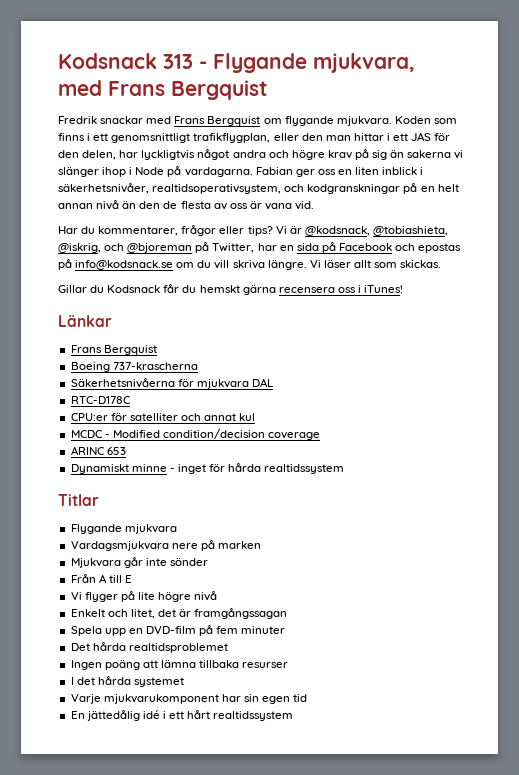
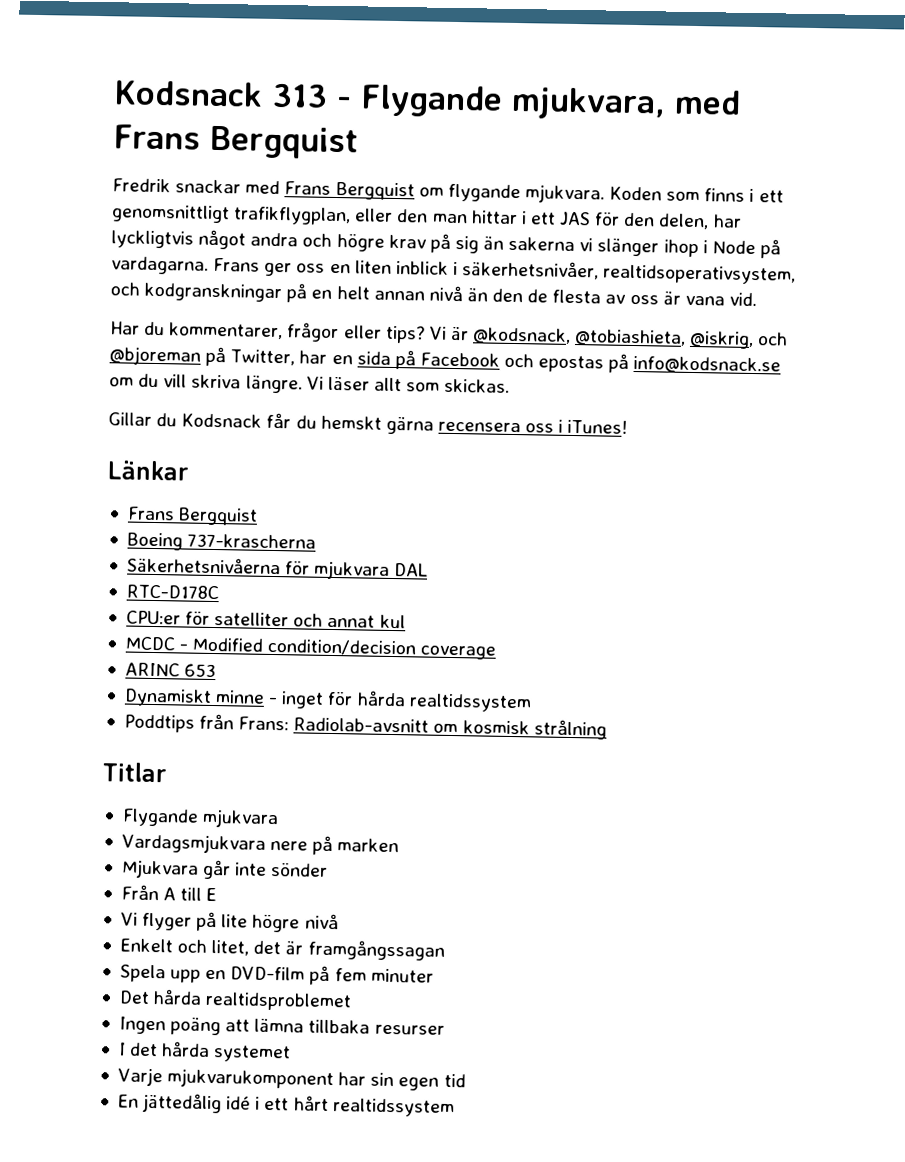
- Fabian ger oss en liten inblick i säkerhetsnivåer, realtidsoperativsystem, och kodgranskningar på en helt annan nivå än den de flesta av oss är vana vid.
+ Frans ger oss en liten inblick i säkerhetsnivåer, realtidsoperativsystem, och kodgranskningar på en helt annan nivå än den de flesta av oss är vana vid.
+ Poddtips från Frans: Radiolab-avsnitt om kosmisk strålning

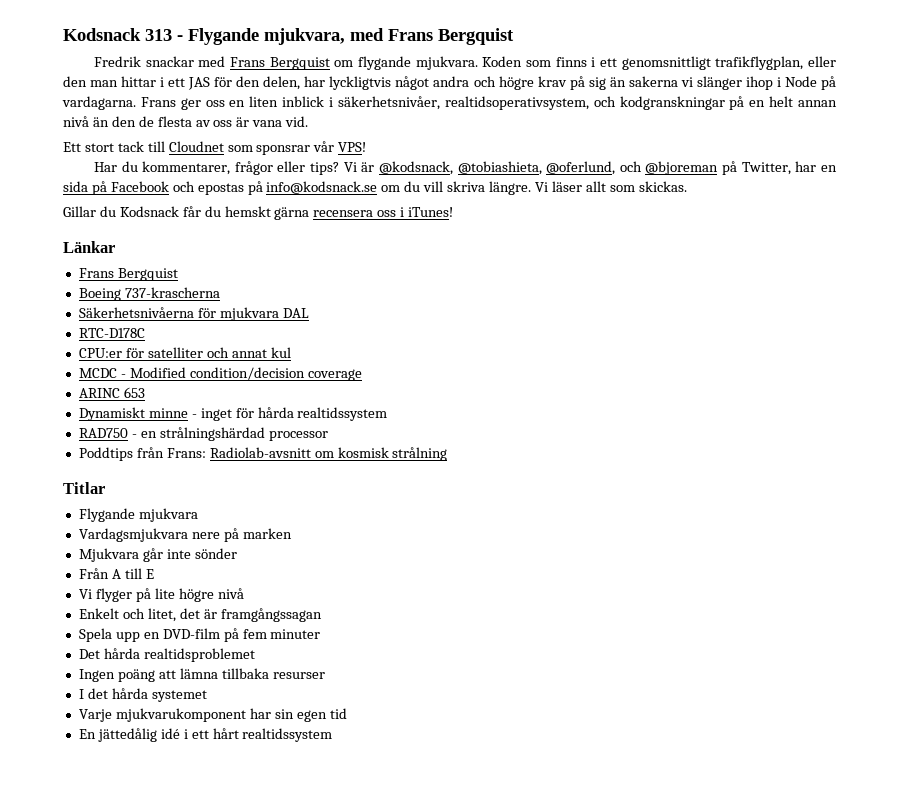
+ Ett stort tack till Cloudnet som sponsrar vår VPS!
- Vi är @kodsnack, @tobiashieta, @iskrig, och @bjoreman på Twitter, har en sida på Facebook och epostas på info@kodsnack.se om du vill skriva längre.
+ Vi är @kodsnack, @tobiashieta, @oferlund, och @bjoreman på Twitter, har en sida på Facebook och epostas på info@kodsnack.se om du vill skriva längre.
+ RAD750 - en strålningshärdad processor

